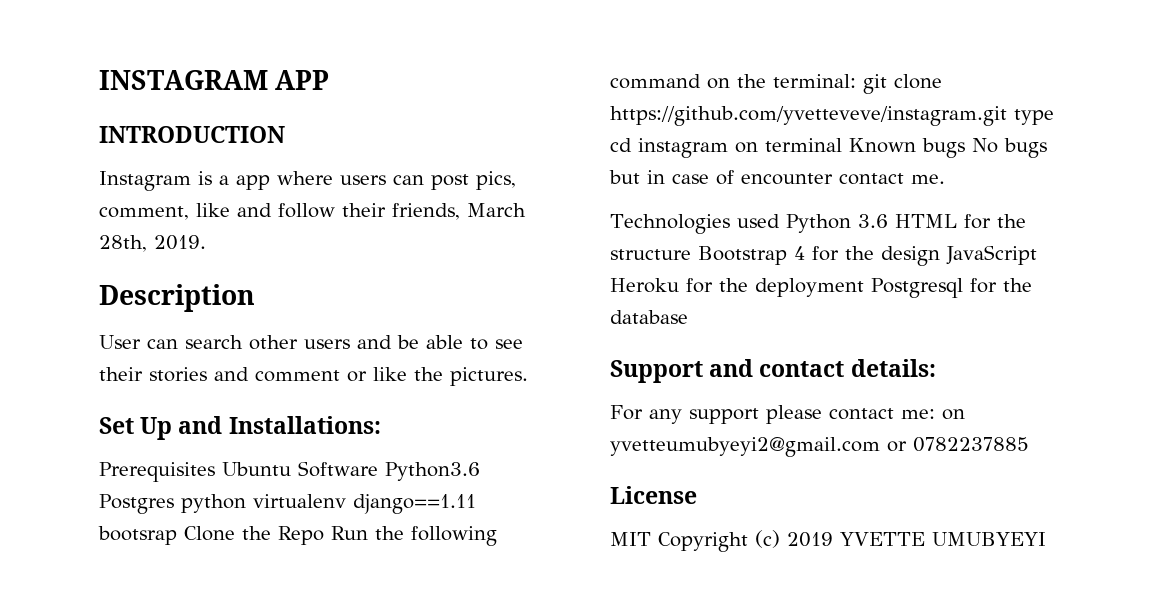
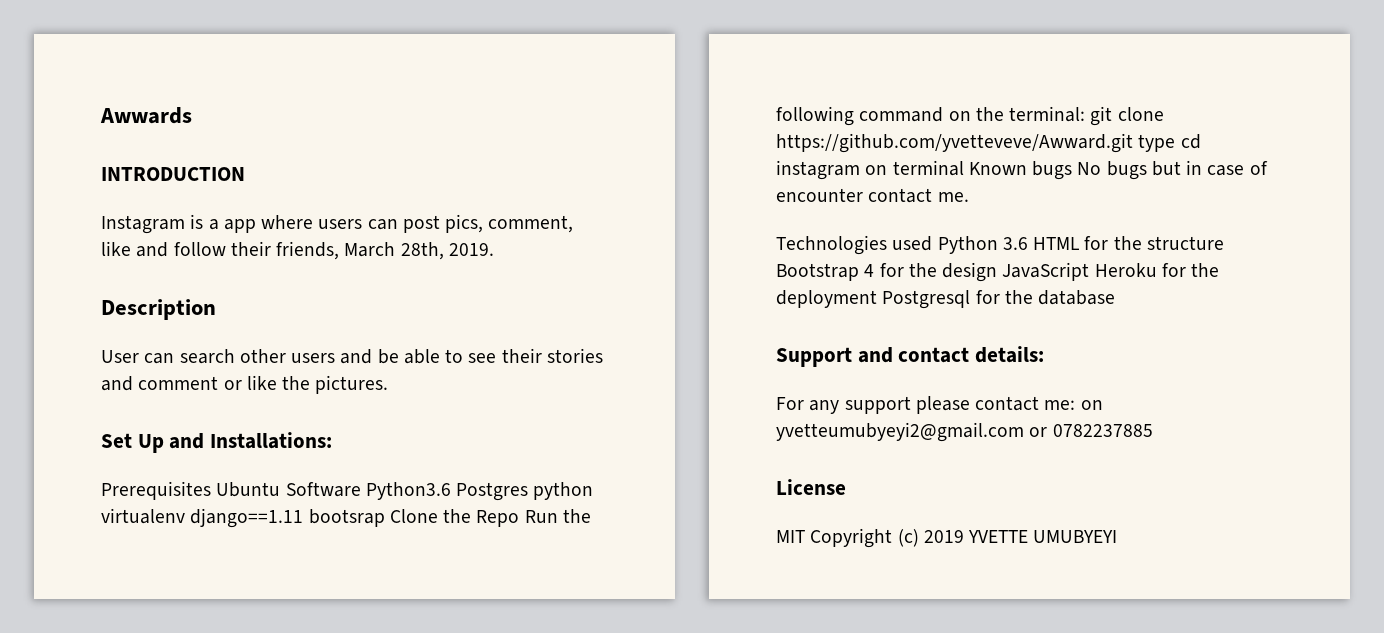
- INSTAGRAM APP
+ Awwards
- Prerequisites Ubuntu Software Python3.6 Postgres python virtualenv django==1.11 bootsrap Clone the Repo Run the following command on the terminal: git clone https://github.com/yvetteveve/instagram.git type cd instagram on terminal Known bugs No bugs but in case of encounter contact me.
+ Prerequisites Ubuntu Software Python3.6 Postgres python virtualenv django==1.11 bootsrap Clone the Repo Run the following command on the terminal: git clone https://github.com/yvetteveve/Awward.git type cd instagram on terminal Known bugs No bugs but in case of encounter contact me.

